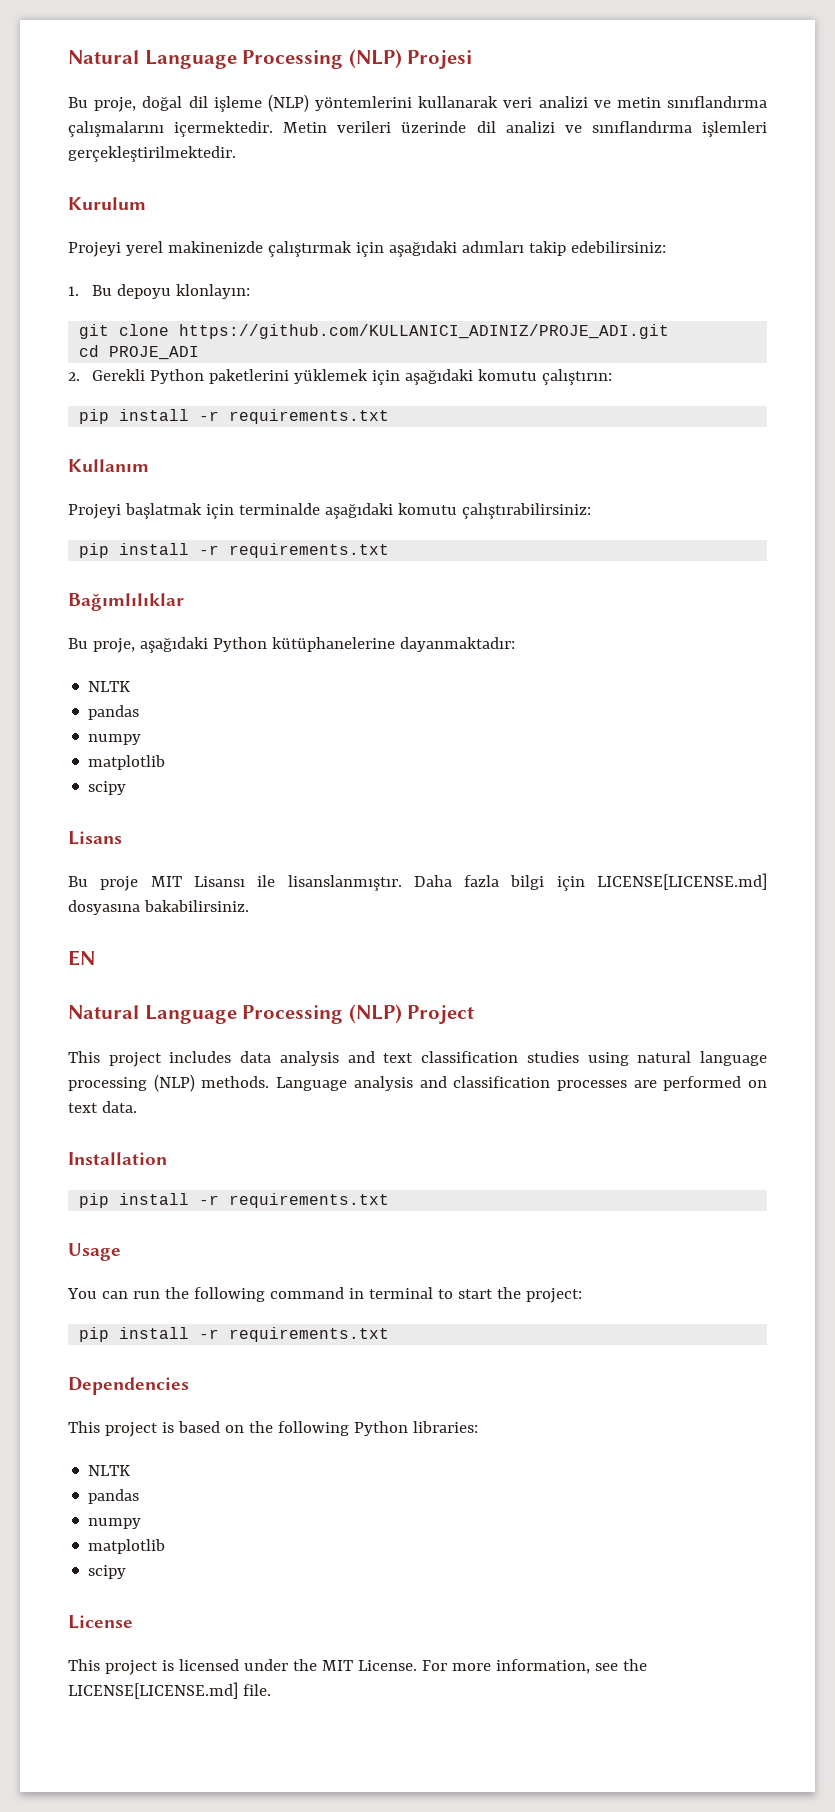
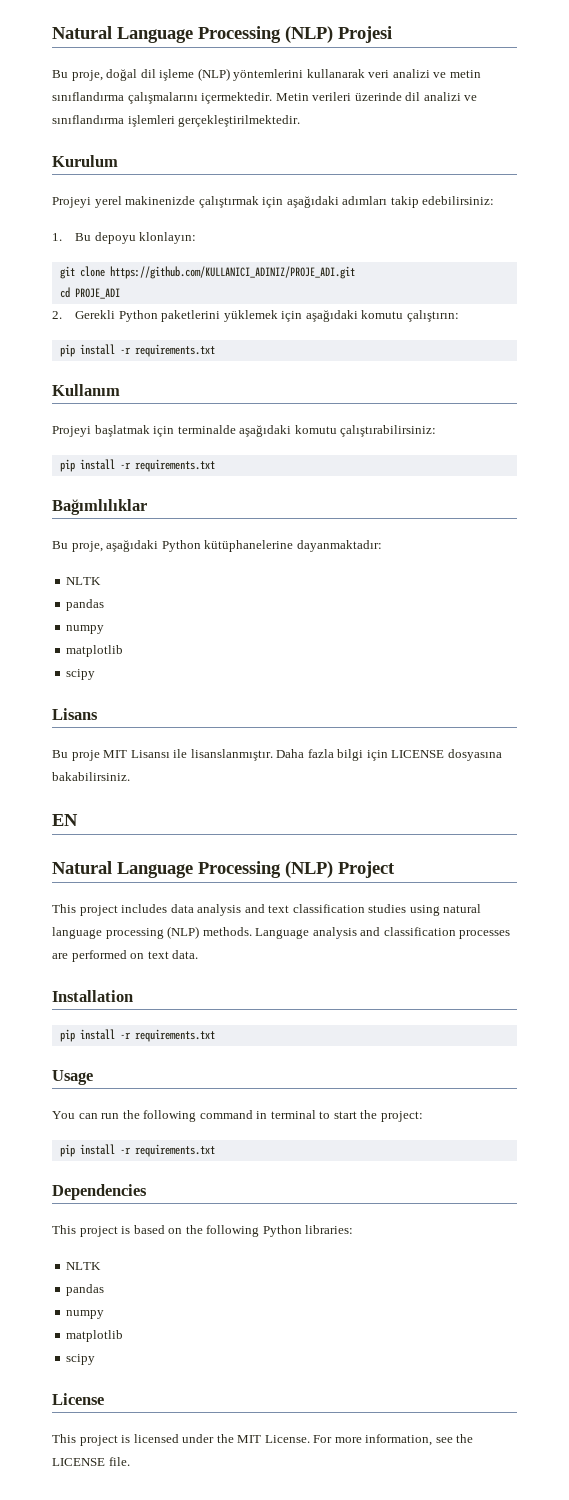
- Daha fazla bilgi için LICENSE[LICENSE.md] dosyasına bakabilirsiniz.
+ Daha fazla bilgi için LICENSE dosyasına bakabilirsiniz.
- For more information, see the LICENSE[LICENSE.md] file.
+ For more information, see the LICENSE file.

